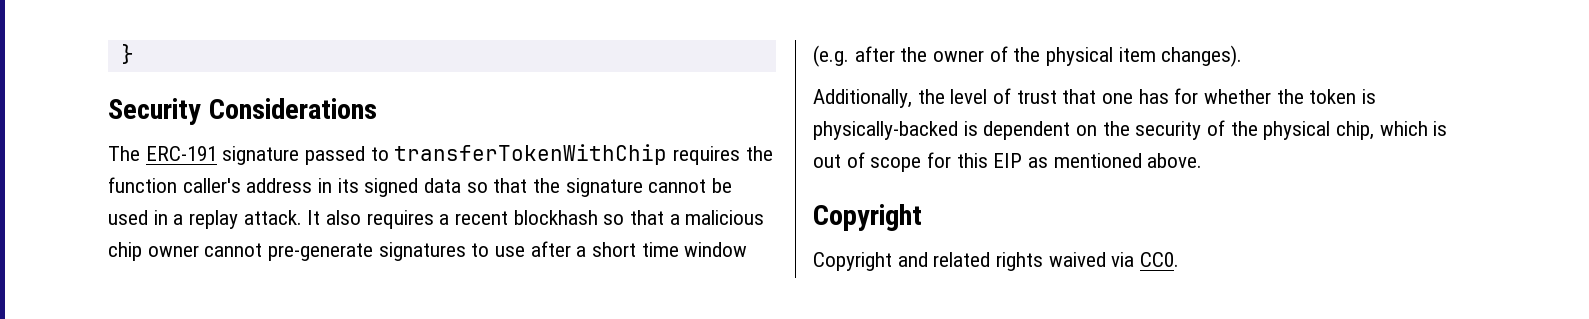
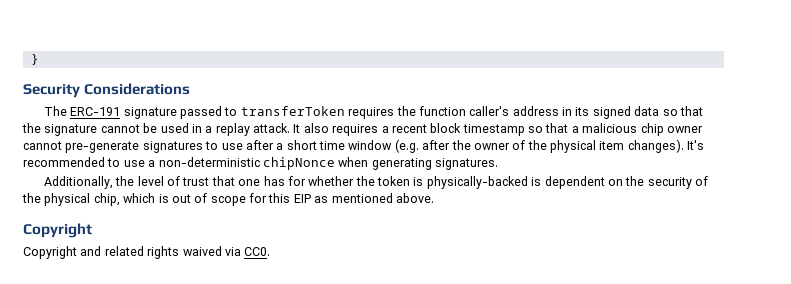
- The ERC-191 signature passed to transferTokenWithChip requires the function caller's address in its signed data so that the signature cannot be used in a replay attack.
+ The ERC-191 signature passed to transferToken requires the function caller's address in its signed data so that the signature cannot be used in a replay attack.
- It also requires a recent blockhash so that a malicious chip owner cannot pre-generate signatures to use after a short time window (e.g. after the owner of the physical item changes).
+ It also requires a recent block timestamp so that a malicious chip owner cannot pre-generate signatures to use after a short time window (e.g. after the owner of the physical item changes). It's recommended to use a non-deterministic chipNonce when generating signatures.

